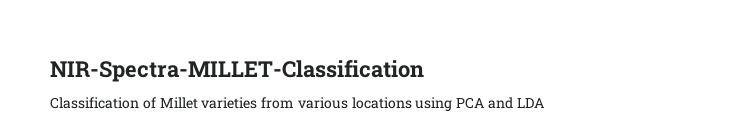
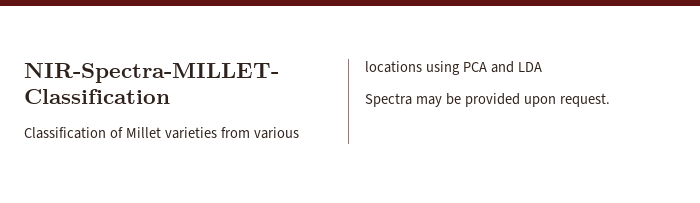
+ Spectra may be provided upon request.

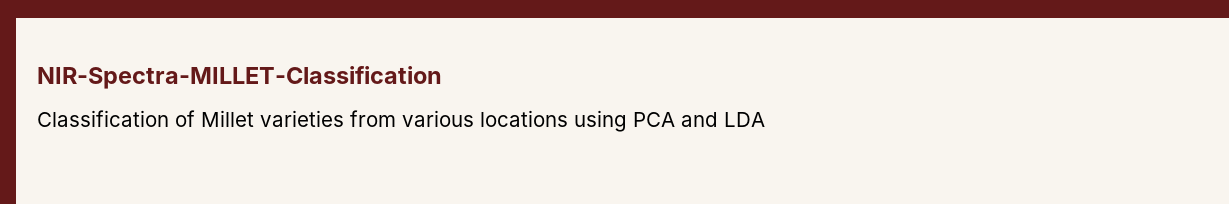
- Spectra may be provided upon request.

